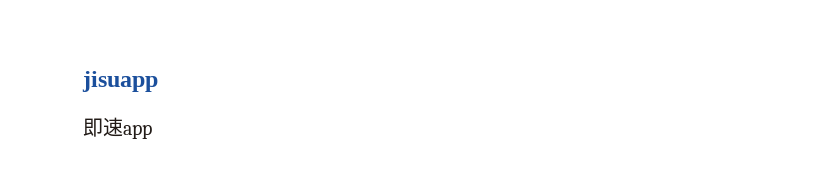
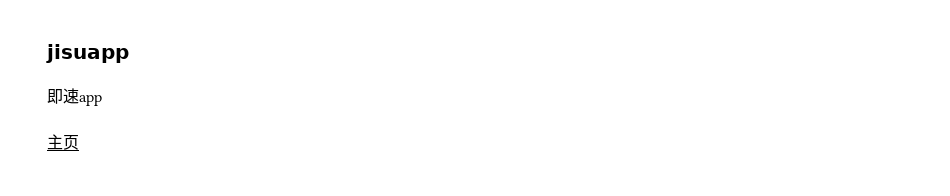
+ 主页

